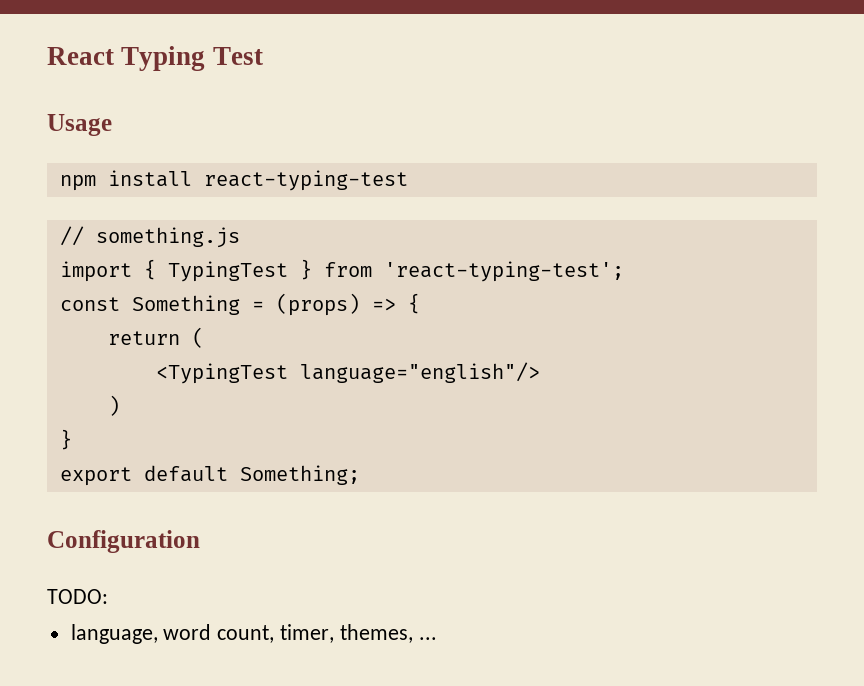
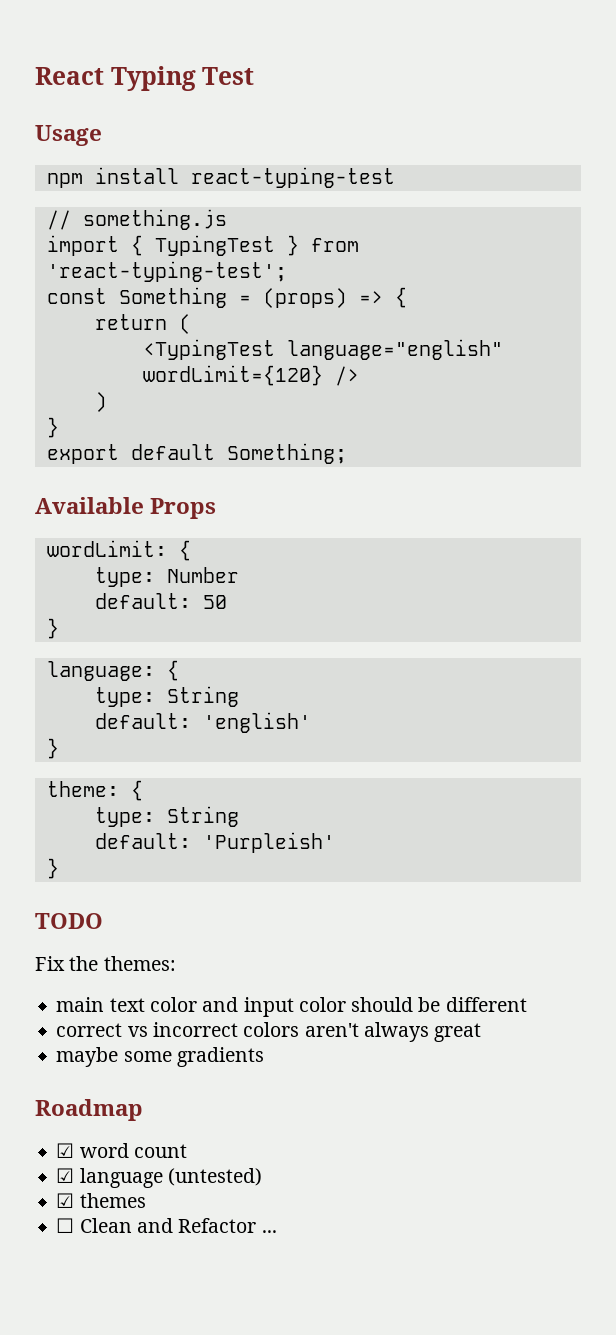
- <TypingTest language="english"/>
+ <TypingTest language="english" wordLimit={120} />
- Configuration
- TODO:
- language, word count, timer, themes, ...
+ Available Props
+ wordLimit: {
+ type: Number
+ default: 50
+ }
+ language: {
+ type: String
+ default: 'english'
+ }
+ theme: {
+ type: String
+ default: 'Purpleish'
+ }
+ TODO
+ Fix the themes:
+ main text color and input color should be different
+ correct vs incorrect colors aren't always great
+ maybe some gradients
+ Roadmap
+ ☑ word count
+ ☑ language (untested)
+ ☑ themes
+ ☐ Clean and Refactor ...

